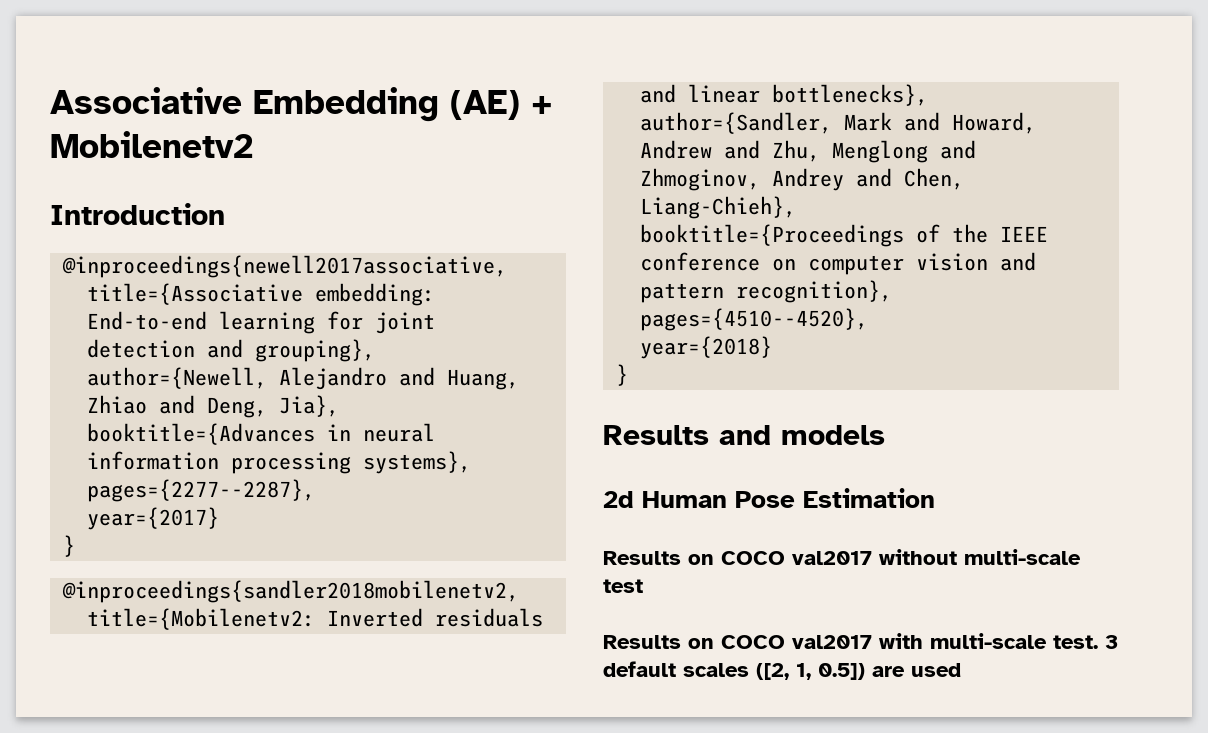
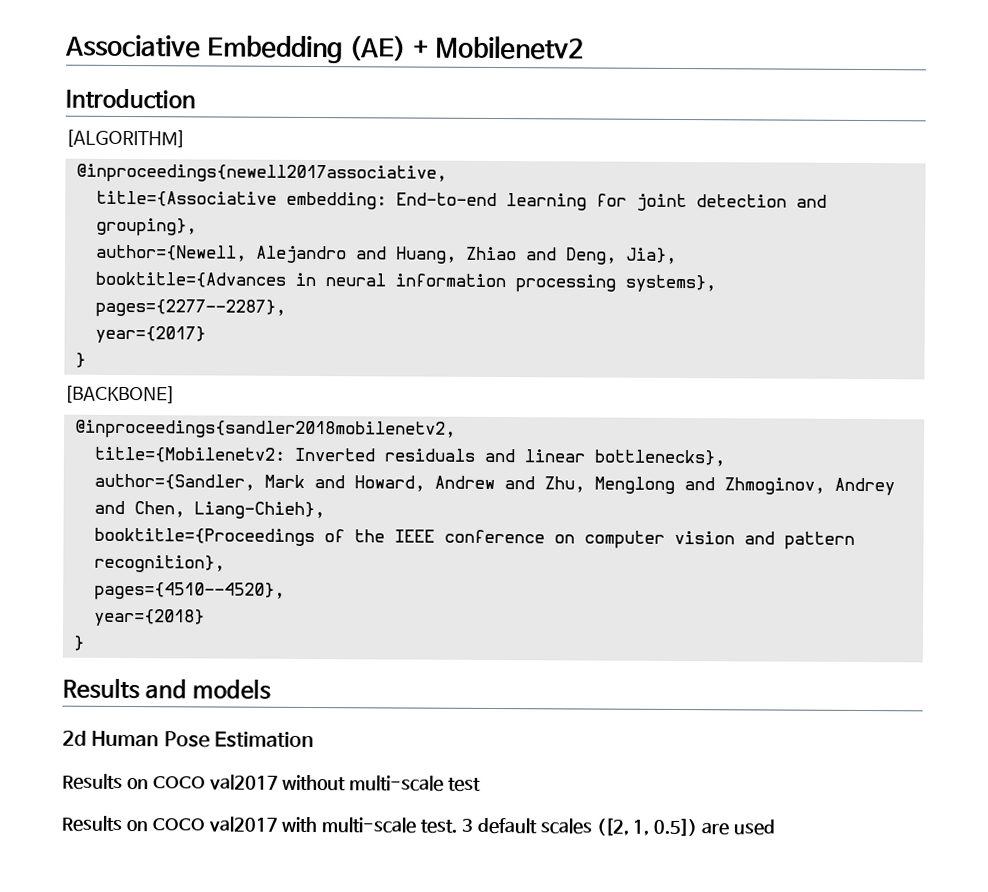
+ [ALGORITHM]
+ [BACKBONE]

